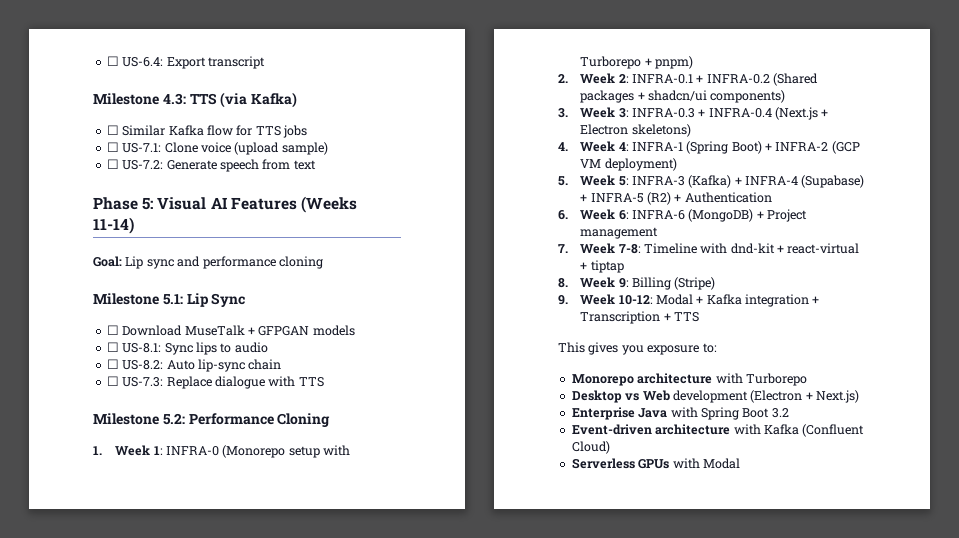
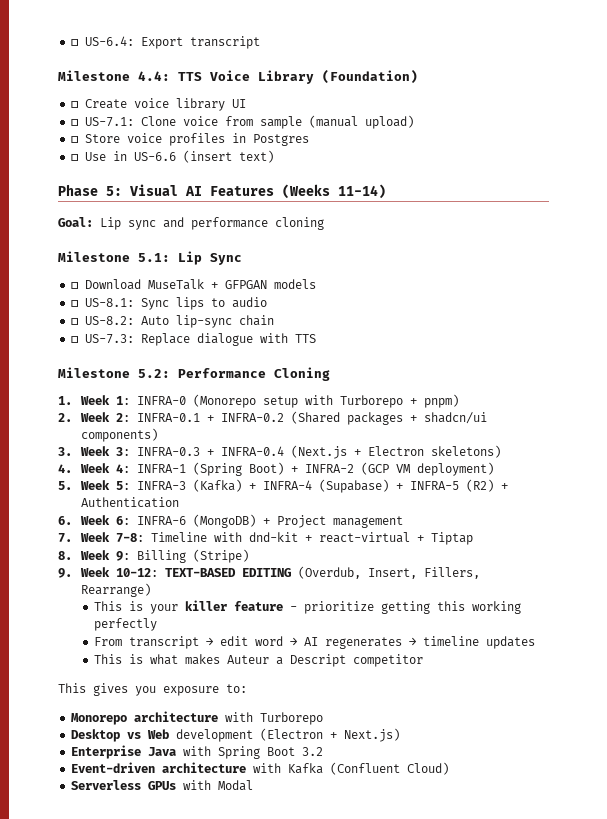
- Milestone 4.3: TTS (via Kafka)
- ☐ Similar Kafka flow for TTS jobs
- ☐ US-7.1: Clone voice (upload sample)
- ☐ US-7.2: Generate speech from text
+ Milestone 4.4: TTS Voice Library (Foundation)
+ ☐ Create voice library UI
+ ☐ US-7.1: Clone voice from sample (manual upload)
+ ☐ Store voice profiles in Postgres
+ ☐ Use in US-6.6 (insert text)
- 7. Week 7-8: Timeline with dnd-kit + react-virtual + tiptap
+ 7. Week 7-8: Timeline with dnd-kit + react-virtual + Tiptap
- 9. Week 10-12: Modal + Kafka integration + Transcription + TTS
+ 9. Week 10-12: TEXT-BASED EDITING (Overdub, Insert, Fillers, Rearrange)
+ This is your killer feature - prioritize getting this working perfectly
+ From transcript → edit word → AI regenerates → timeline updates
+ This is what makes Auteur a Descript competitor

